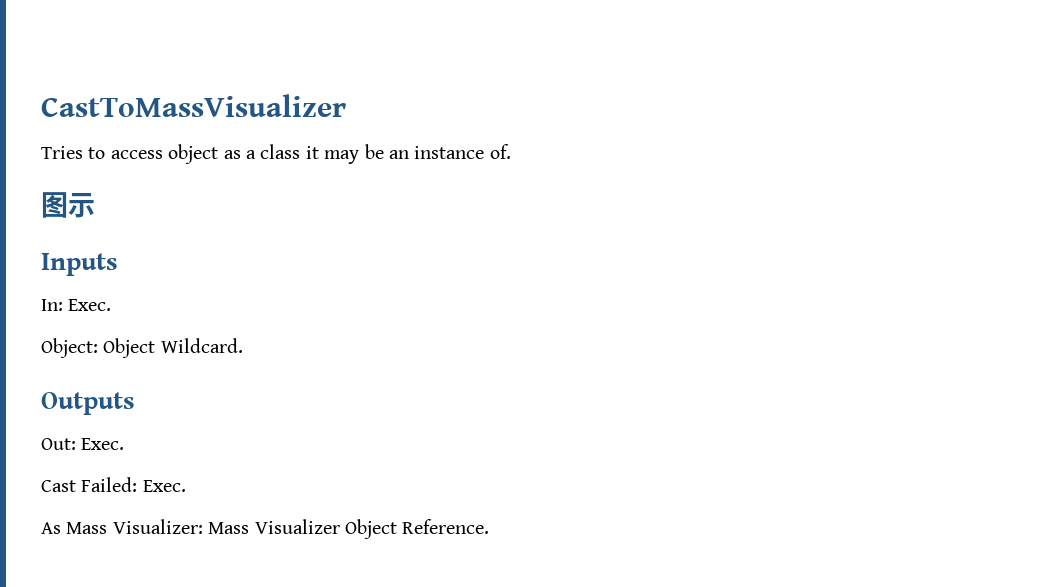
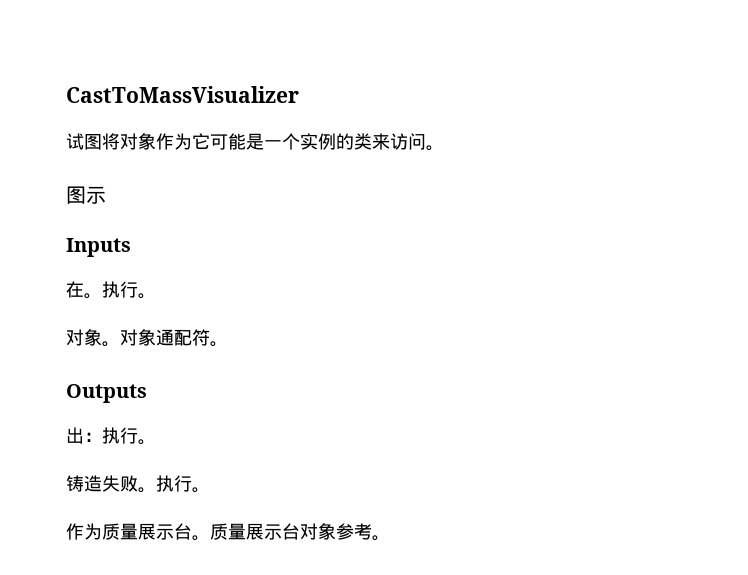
- Tries to access object as a class it may be an instance of.
+ 试图将对象作为它可能是一个实例的类来访问。
  图示
  Inputs
- In: Exec.
- Object: Object Wildcard.
+ 在。执行。
+ 对象。对象通配符。
  Outputs
- Out: Exec.
- Cast Failed: Exec.
- As Mass Visualizer: Mass Visualizer Object Reference.
+ 出：执行。
+ 铸造失败。执行。
+ 作为质量展示台。质量展示台对象参考。

